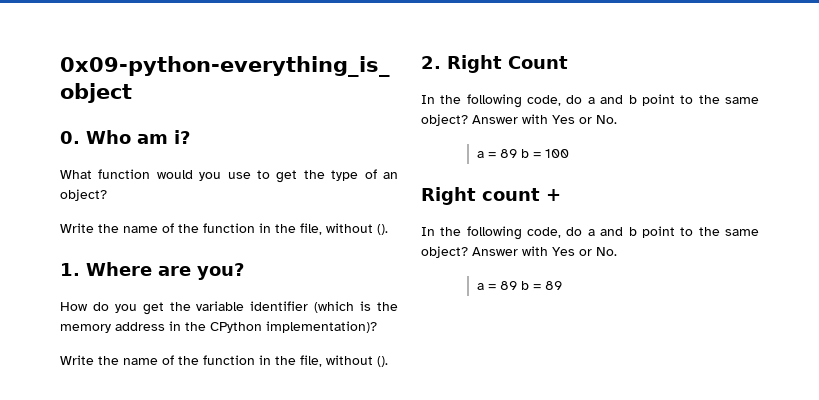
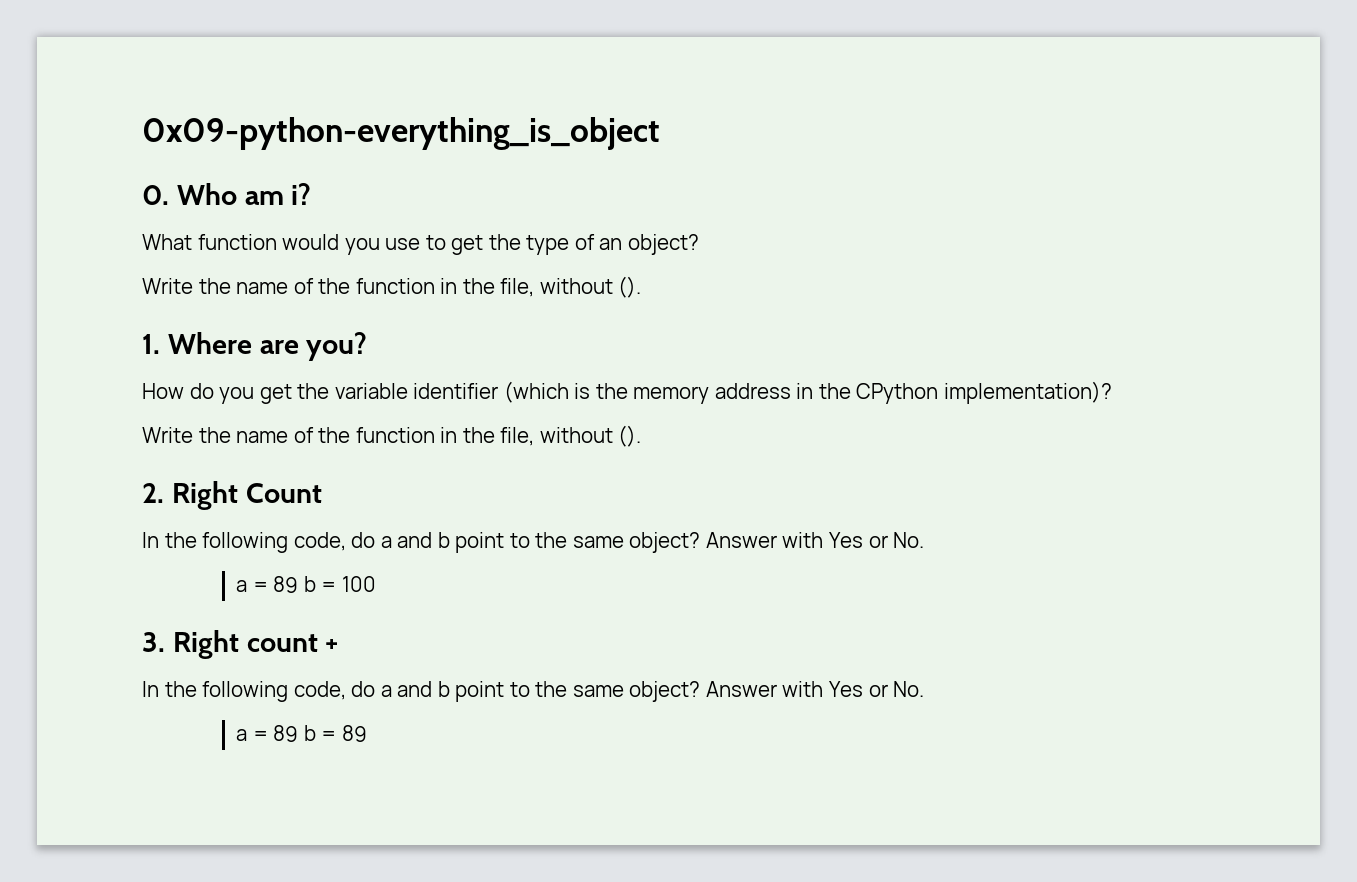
- Right count +
+ 3. Right count +

